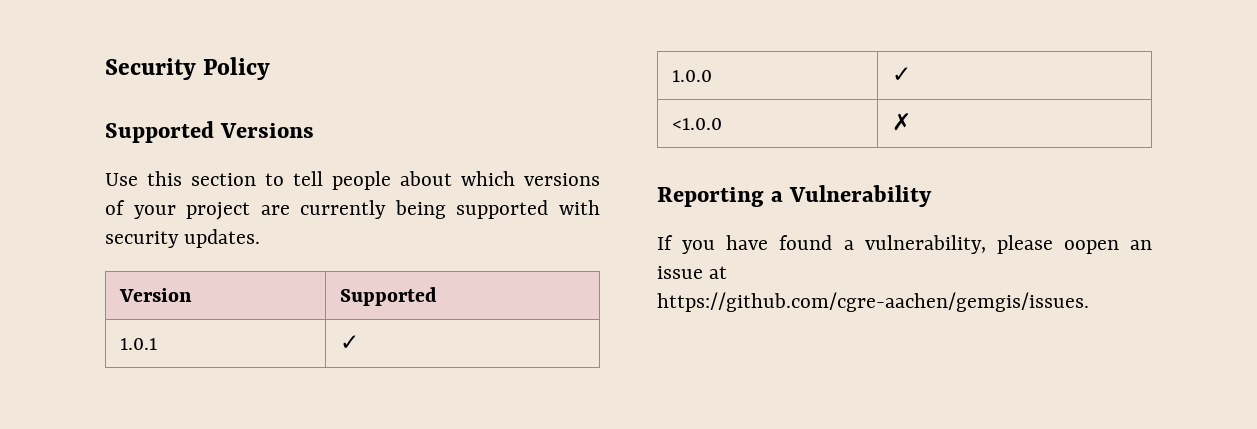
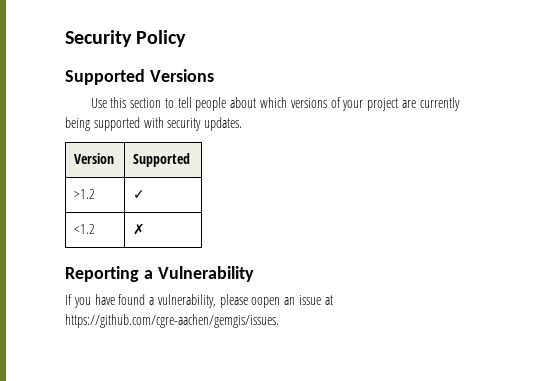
- 1.0.1 | ✓
- 1.0.0 | ✓
- <1.0.0 | ✗
+ >1.2 | ✓
+ <1.2 | ✗

